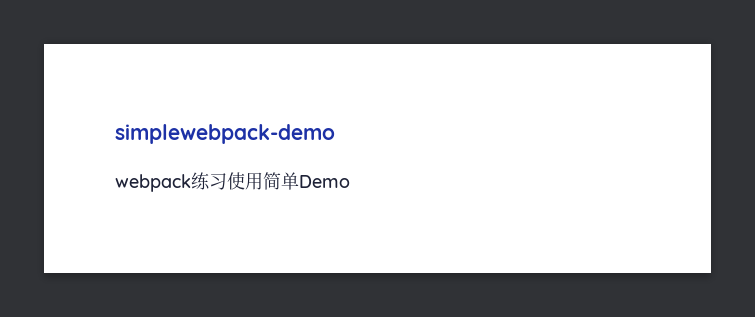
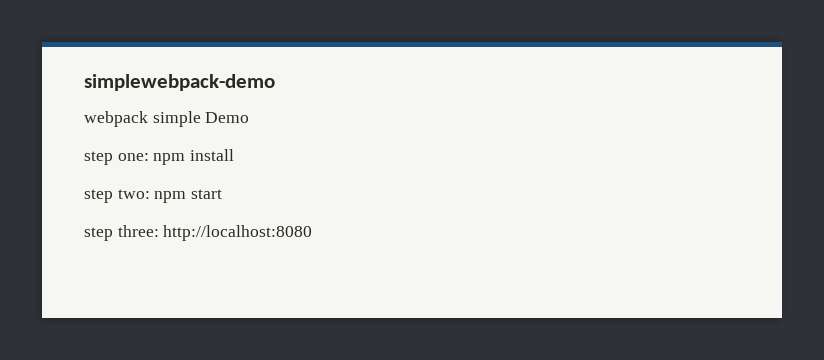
- webpack练习使用简单Demo
+ webpack simple Demo
+ step one: npm install
+ step two: npm start
+ step three: http://localhost:8080

